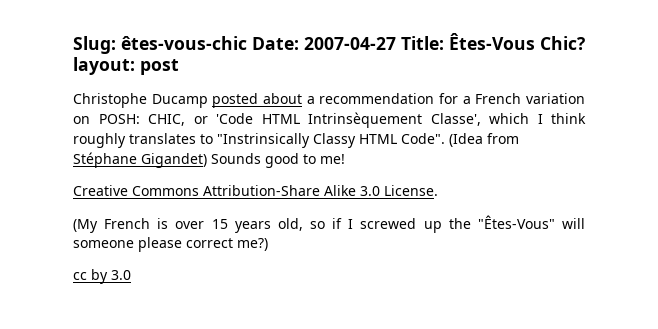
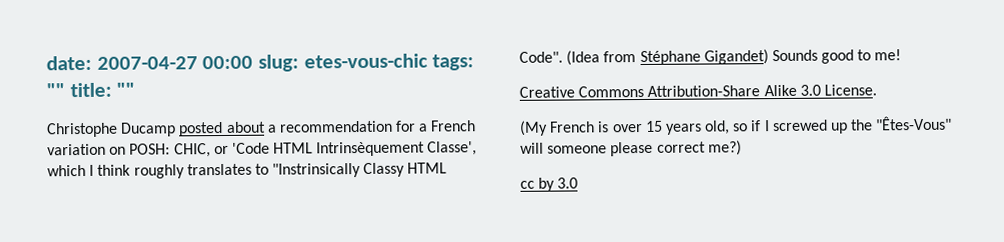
- Slug: êtes-vous-chic Date: 2007-04-27 Title: Êtes-Vous Chic? layout: post
+ date: 2007-04-27 00:00 slug: etes-vous-chic tags: "" title: ""

